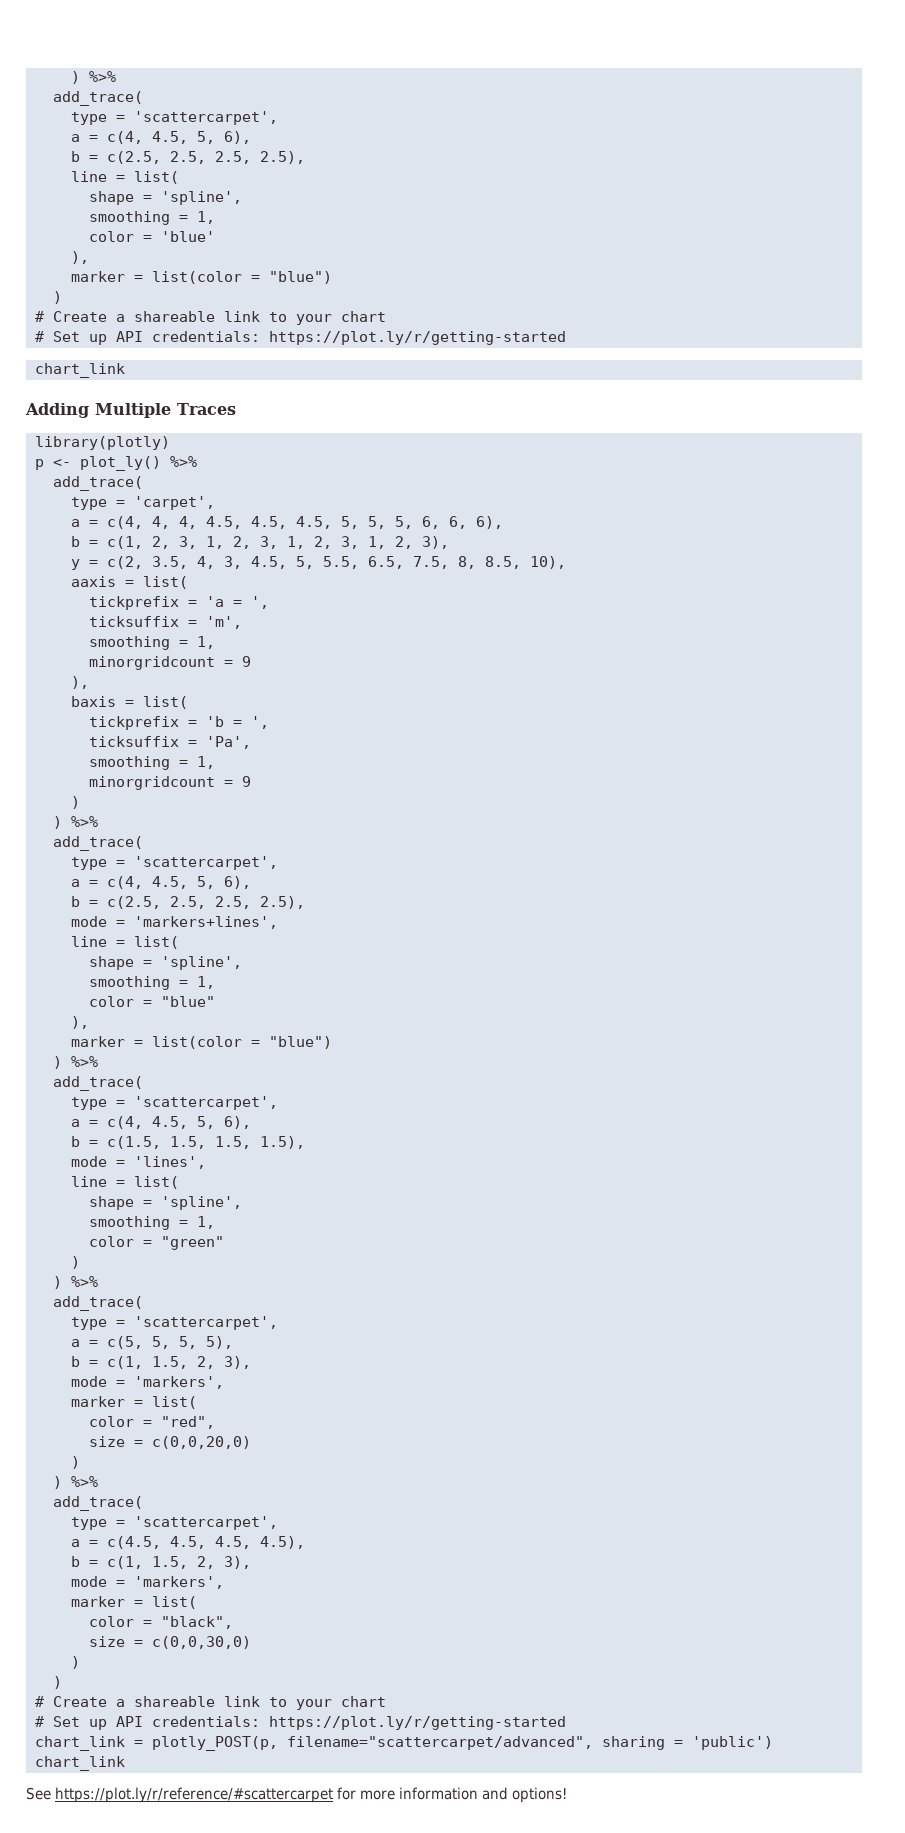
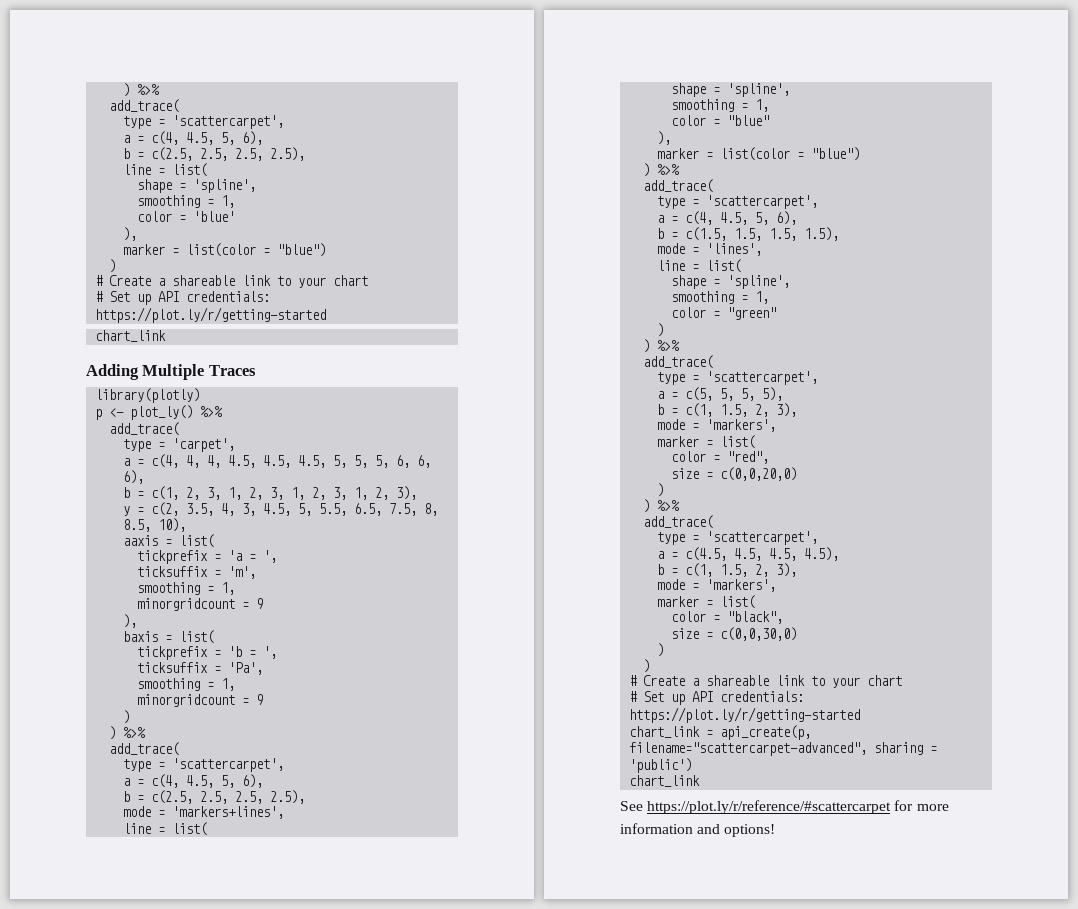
- chart_link = plotly_POST(p, filename="scattercarpet/advanced", sharing = 'public')
+ chart_link = api_create(p, filename="scattercarpet-advanced", sharing = 'public')

